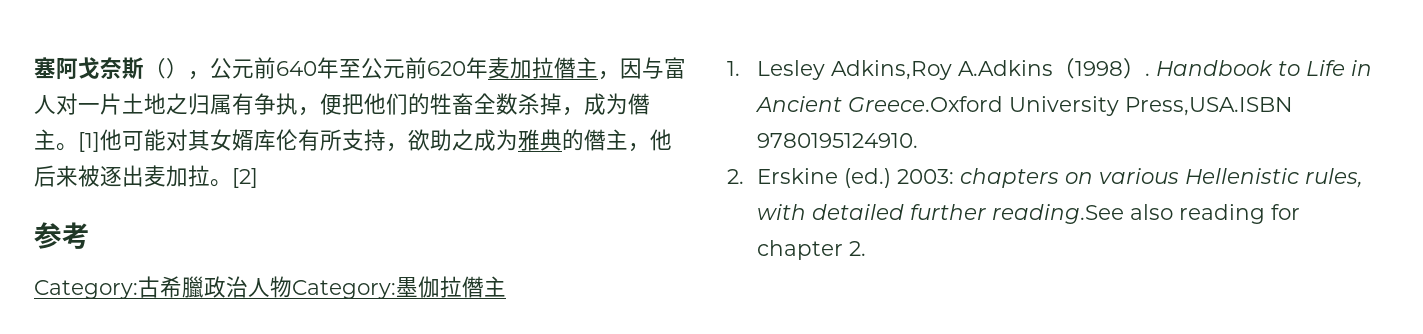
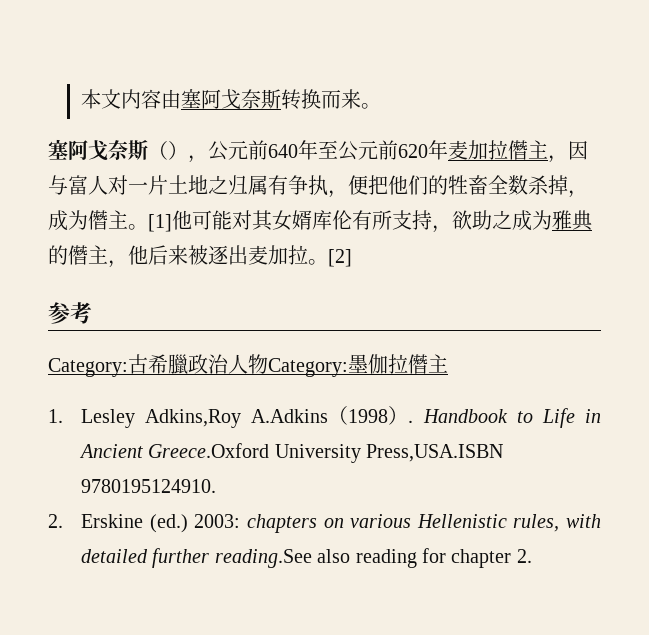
+ 本文内容由塞阿戈奈斯转换而来。

